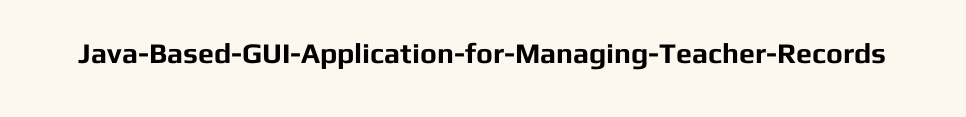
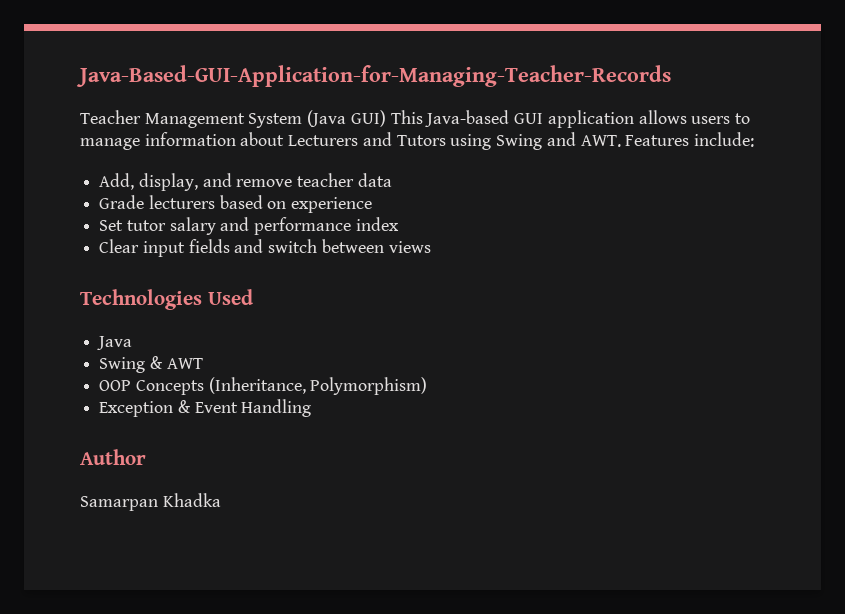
+ Teacher Management System (Java GUI) This Java-based GUI application allows users to manage information about Lecturers and Tutors using Swing and AWT. Features include:
+ Add, display, and remove teacher data
+ Grade lecturers based on experience
+ Set tutor salary and performance index
+ Clear input fields and switch between views
+ Technologies Used
+ Java
+ Swing & AWT
+ OOP Concepts (Inheritance, Polymorphism)
+ Exception & Event Handling
+ Author
+ Samarpan Khadka

